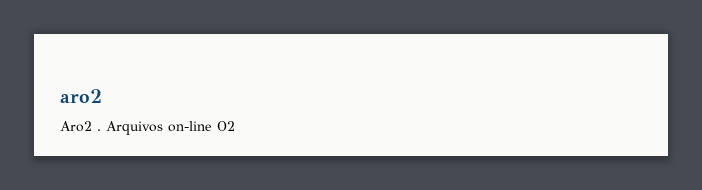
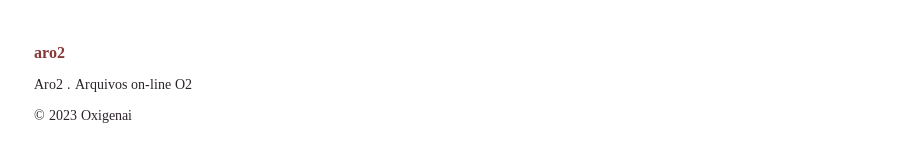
+ © 2023 Oxigenai

